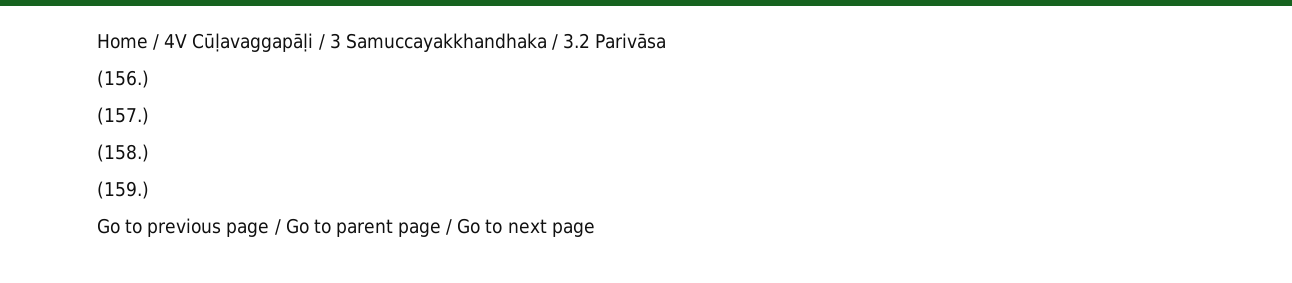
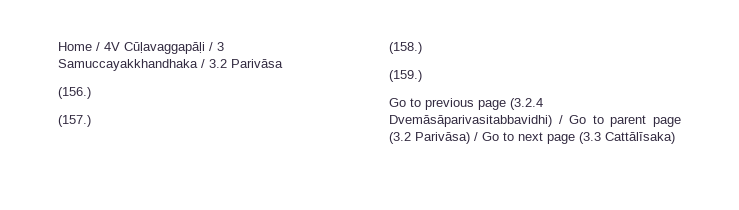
- Go to previous page / Go to parent page / Go to next page
+ Go to previous page (3.2.4 Dvemāsāparivasitabbavidhi) / Go to parent page (3.2 Parivāsa) / Go to next page (3.3 Cattālīsaka)

